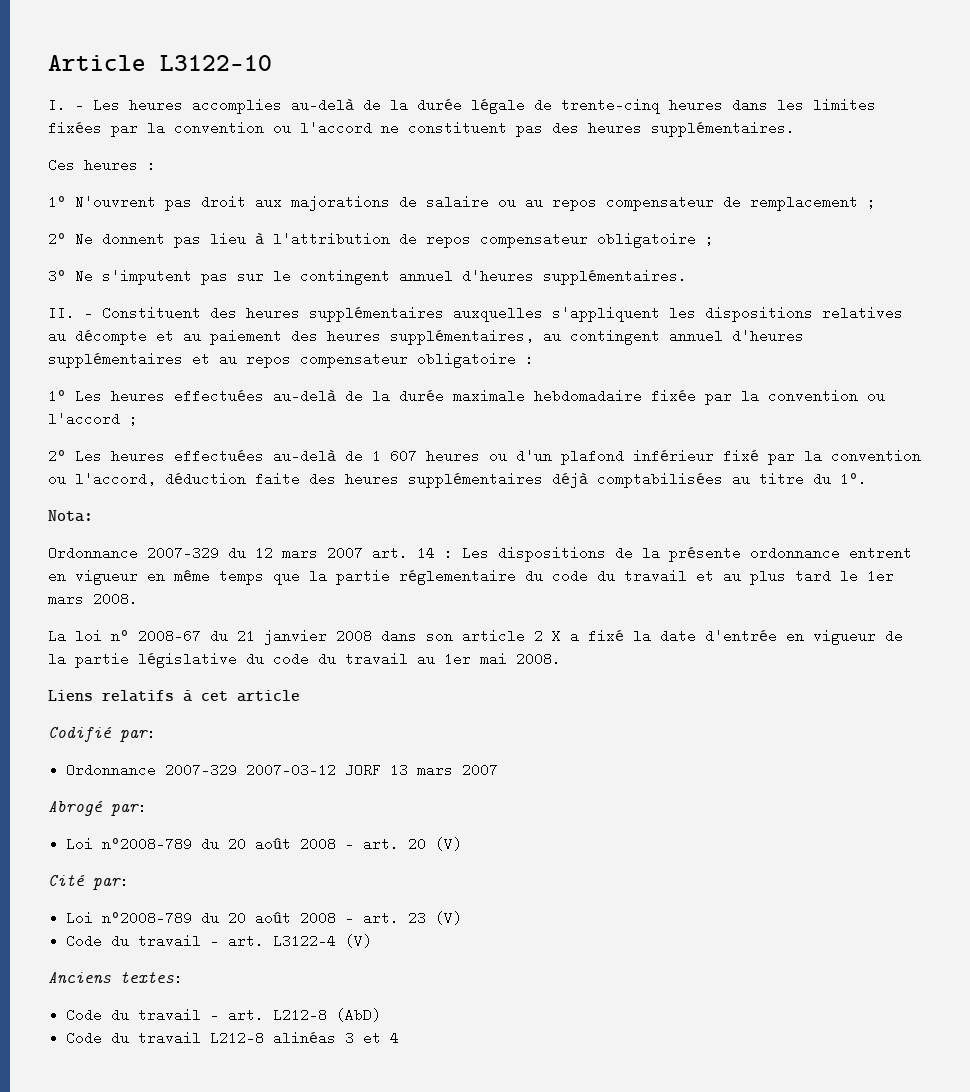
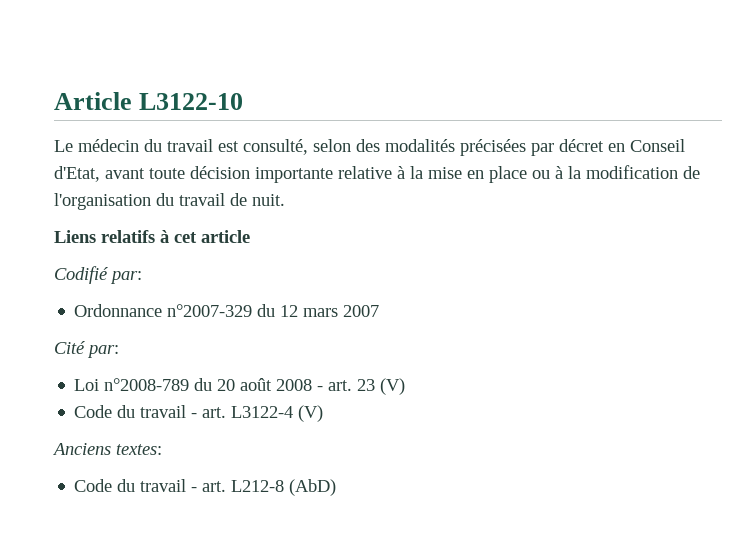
- I. - Les heures accomplies au-delà de la durée légale de trente-cinq heures dans les limites fixées par la convention ou l'accord ne constituent pas des heures supplémentaires.
- Ces heures :
- 1° N'ouvrent pas droit aux majorations de salaire ou au repos compensateur de remplacement ;
- 2° Ne donnent pas lieu à l'attribution de repos compensateur obligatoire ;
- 3° Ne s'imputent pas sur le contingent annuel d'heures supplémentaires.
- II. - Constituent des heures supplémentaires auxquelles s'appliquent les dispositions relatives au décompte et au paiement des heures supplémentaires, au contingent annuel d'heures supplémentaires et au repos compensateur obligatoire :
- 1° Les heures effectuées au-delà de la durée maximale hebdomadaire fixée par la convention ou l'accord ;
- 2° Les heures effectuées au-delà de 1 607 heures ou d'un plafond inférieur fixé par la convention ou l'accord, déduction faite des heures supplémentaires déjà comptabilisées au titre du 1°.
- Nota:
- Ordonnance 2007-329 du 12 mars 2007 art. 14 : Les dispositions de la présente ordonnance entrent en vigueur en même temps que la partie réglementaire du code du travail et au plus tard le 1er mars 2008.
- La loi n° 2008-67 du 21 janvier 2008 dans son article 2 X a fixé la date d'entrée en vigueur de la partie législative du code du travail au 1er mai 2008.
+ Le médecin du travail est consulté, selon des modalités précisées par décret en Conseil d'Etat, avant toute décision importante relative à la mise en place ou à la modification de l'organisation du travail de nuit.
- Ordonnance 2007-329 2007-03-12 JORF 13 mars 2007
- Abrogé par:
- Loi n°2008-789 du 20 août 2008 - art. 20 (V)
+ Ordonnance n°2007-329 du 12 mars 2007
- Code du travail L212-8 alinéas 3 et 4

